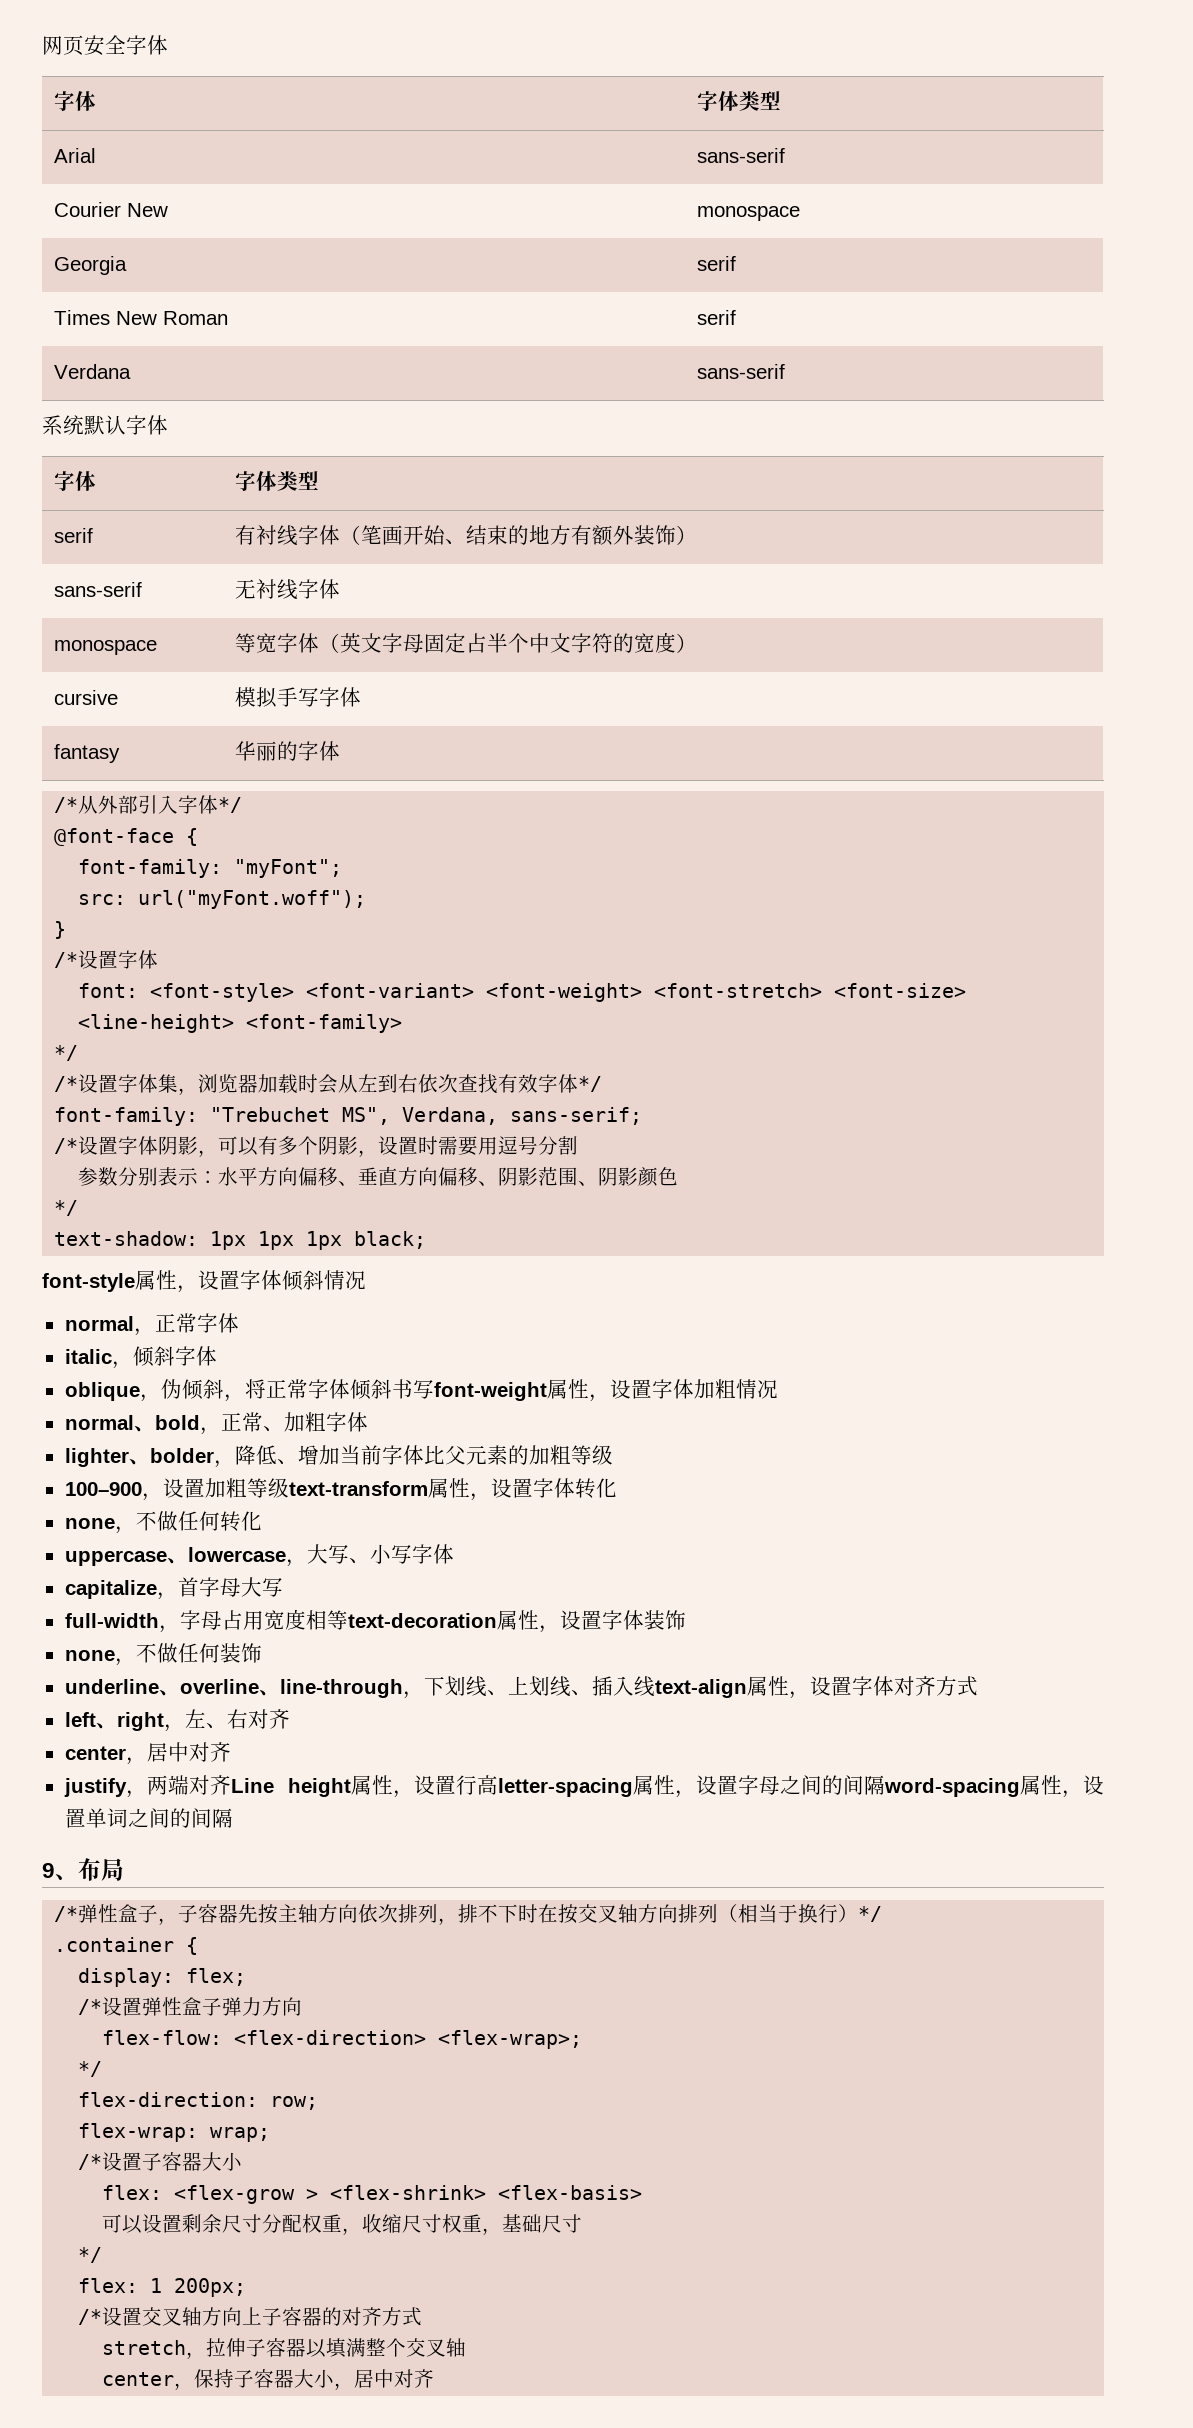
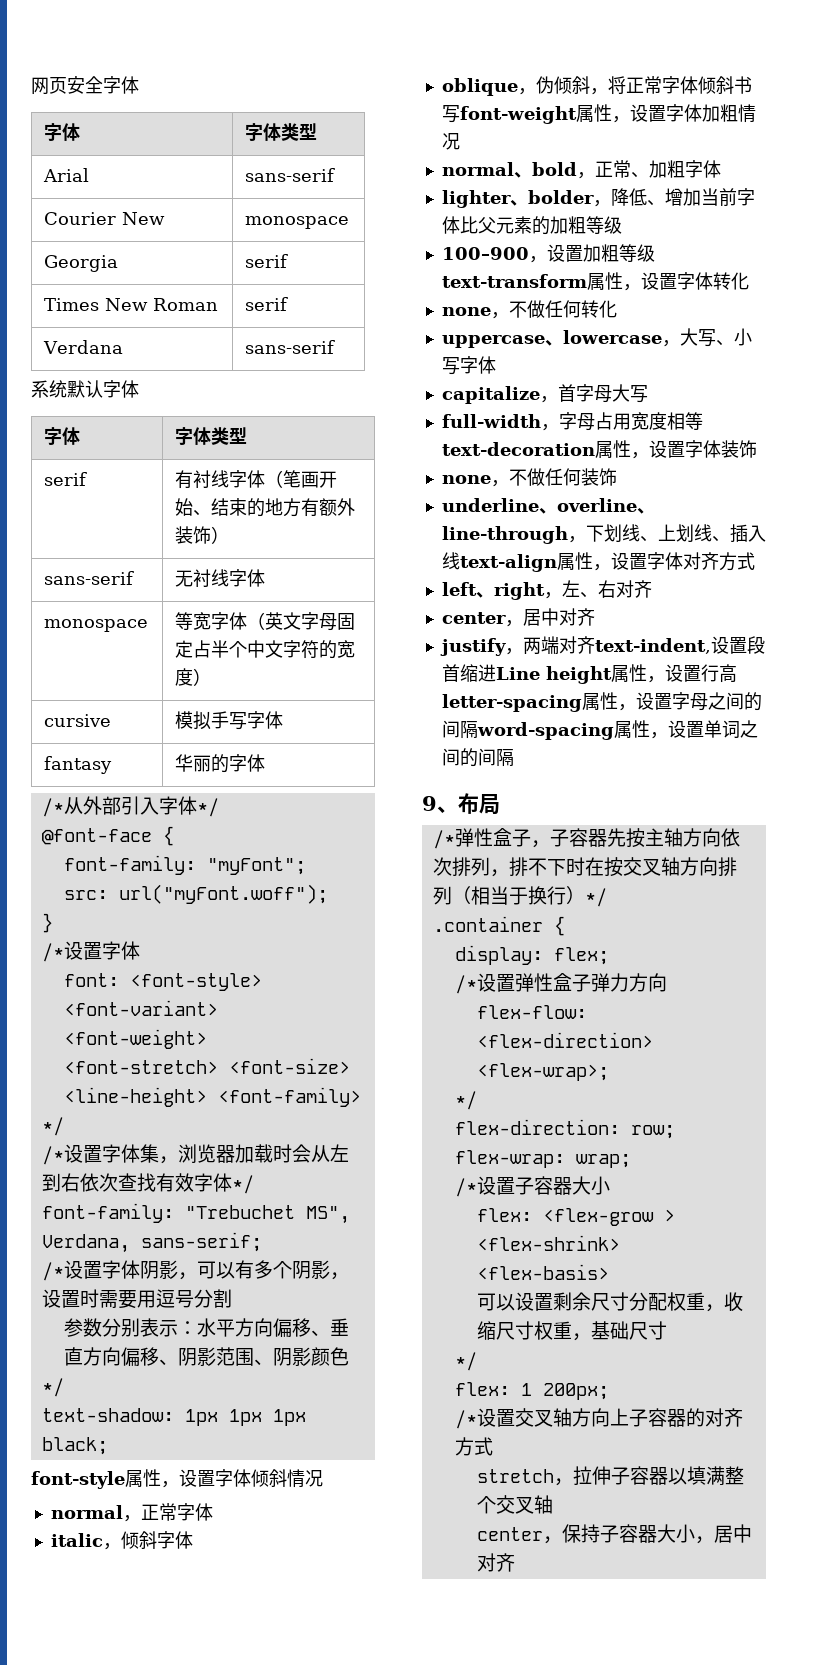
- justify，两端对齐Line height属性，设置行高letter-spacing属性，设置字母之间的间隔word-spacing属性，设置单词之间的间隔
+ justify，两端对齐text-indent,设置段首缩进Line height属性，设置行高letter-spacing属性，设置字母之间的间隔word-spacing属性，设置单词之间的间隔

